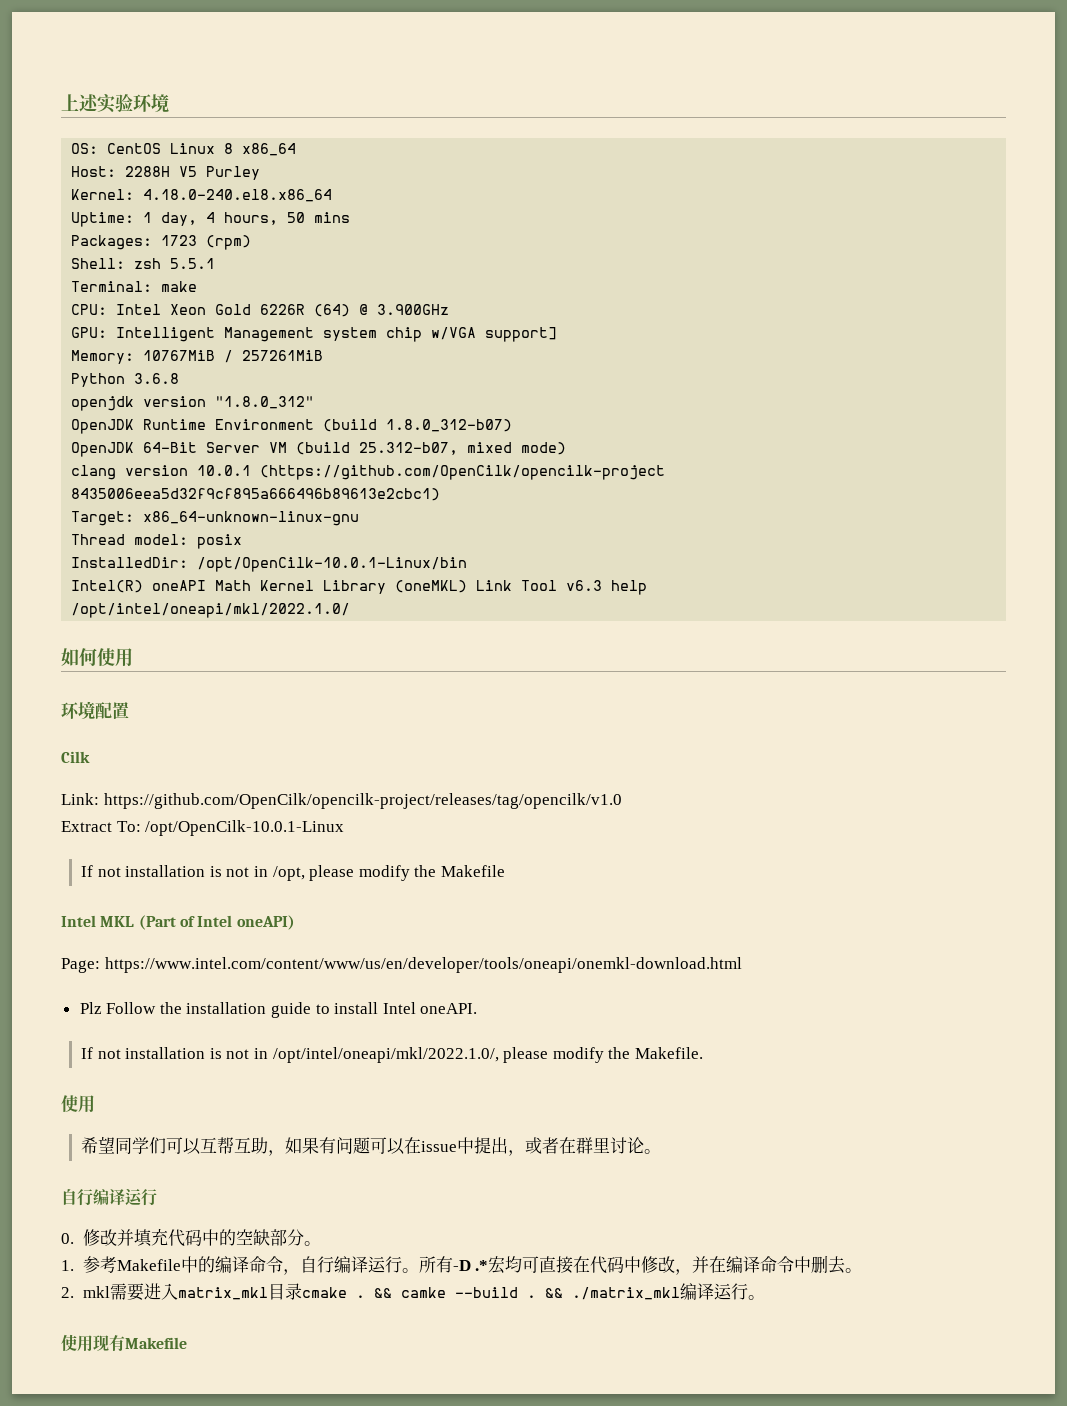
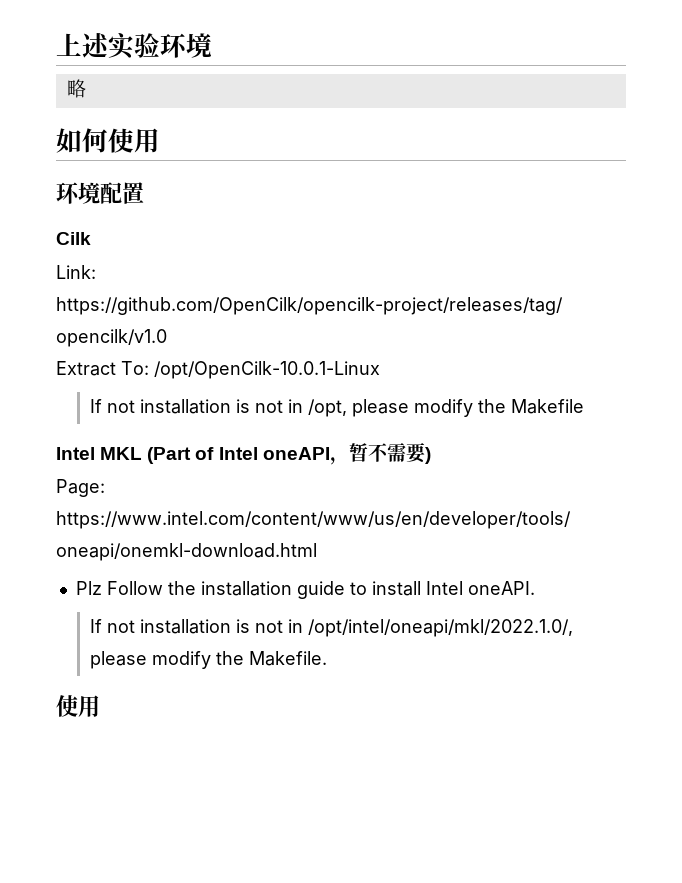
- OS: CentOS Linux 8 x86_64
- Host: 2288H V5 Purley
- Kernel: 4.18.0-240.el8.x86_64
- Uptime: 1 day, 4 hours, 50 mins
- Packages: 1723 (rpm)
- Shell: zsh 5.5.1
- Terminal: make
- CPU: Intel Xeon Gold 6226R (64) @ 3.900GHz
- GPU: Intelligent Management system chip w/VGA support]
- Memory: 10767MiB / 257261MiB
- Python 3.6.8
- openjdk version "1.8.0_312"
- OpenJDK Runtime Environment (build 1.8.0_312-b07)
- OpenJDK 64-Bit Server VM (build 25.312-b07, mixed mode)
- clang version 10.0.1 (https://github.com/OpenCilk/opencilk-project 8435006eea5d32f9cf895a666496b89613e2cbc1)
- Target: x86_64-unknown-linux-gnu
- Thread model: posix
- InstalledDir: /opt/OpenCilk-10.0.1-Linux/bin
- Intel(R) oneAPI Math Kernel Library (oneMKL) Link Tool v6.3 help
- /opt/intel/oneapi/mkl/2022.1.0/
+ 略
- Intel MKL (Part of Intel oneAPI)
+ Intel MKL (Part of Intel oneAPI，暂不需要)
- 希望同学们可以互帮互助，如果有问题可以在issue中提出，或者在群里讨论。
- 自行编译运行
- 0.修改并填充代码中的空缺部分。
- 1.参考Makefile中的编译命令，自行编译运行。所有-D .*宏均可直接在代码中修改，并在编译命令中删去。
- 2. mkl需要进入matrix_mkl目录cmake . && camke --build . && ./matrix_mkl编译运行。
- 使用现有Makefile

